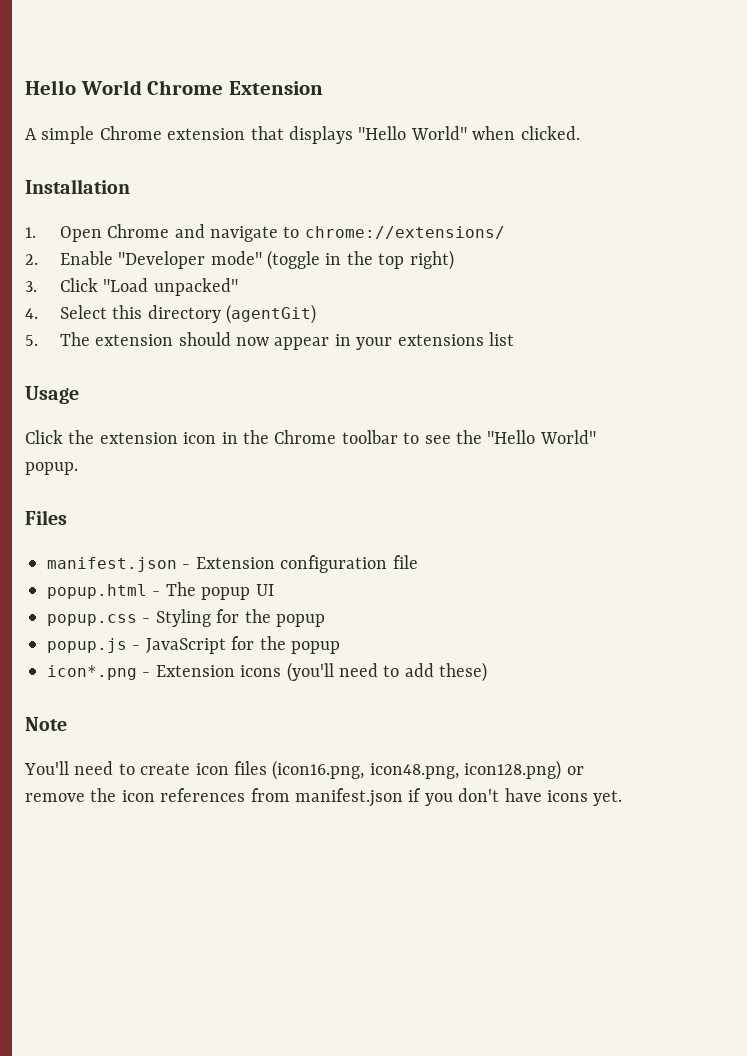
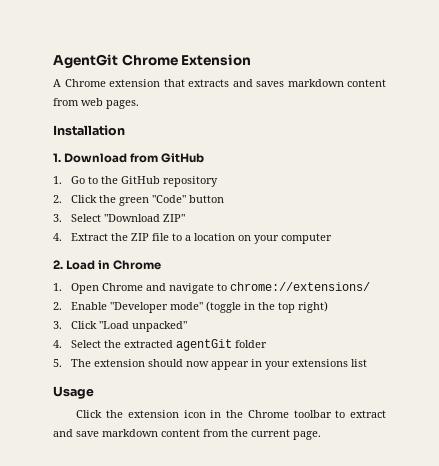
- Hello World Chrome Extension
+ AgentGit Chrome Extension
- A simple Chrome extension that displays "Hello World" when clicked.
+ A Chrome extension that extracts and saves markdown content from web pages.
  Installation
+ 1. Download from GitHub
+ 1. Go to the GitHub repository
+ 2. Click the green "Code" button
+ 3. Select "Download ZIP"
+ 4. Extract the ZIP file to a location on your computer
+ 2. Load in Chrome
- 4. Select this directory (agentGit)
+ 4. Select the extracted agentGit folder
- Click the extension icon in the Chrome toolbar to see the "Hello World" popup.
- Files
- manifest.json - Extension configuration file
- popup.html - The popup UI
- popup.css - Styling for the popup
- popup.js - JavaScript for the popup
- icon*.png - Extension icons (you'll need to add these)
- Note
- You'll need to create icon files (icon16.png, icon48.png, icon128.png) or remove the icon references from manifest.json if you don't have icons yet.
+ Click the extension icon in the Chrome toolbar to extract and save markdown content from the current page.

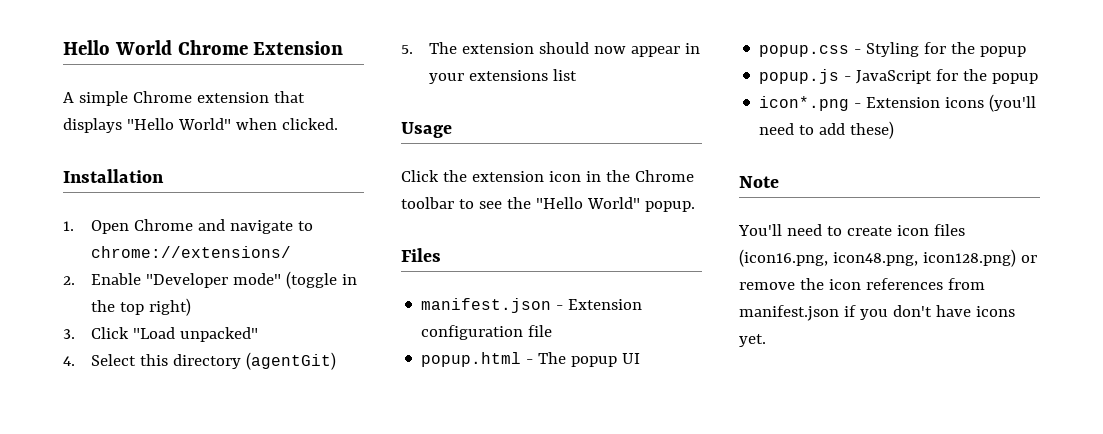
- AgentGit Chrome Extension
+ Hello World Chrome Extension
- A Chrome extension that extracts and saves markdown content from web pages.
+ A simple Chrome extension that displays "Hello World" when clicked.
  Installation
- 1. Download from GitHub
- 1. Go to the GitHub repository
- 2. Click the green "Code" button
- 3. Select "Download ZIP"
- 4. Extract the ZIP file to a location on your computer
- 2. Load in Chrome
- 4. Select the extracted agentGit folder
+ 4. Select this directory (agentGit)
- Click the extension icon in the Chrome toolbar to extract and save markdown content from the current page.
+ Click the extension icon in the Chrome toolbar to see the "Hello World" popup.
+ Files
+ manifest.json - Extension configuration file
+ popup.html - The popup UI
+ popup.css - Styling for the popup
+ popup.js - JavaScript for the popup
+ icon*.png - Extension icons (you'll need to add these)
+ Note
+ You'll need to create icon files (icon16.png, icon48.png, icon128.png) or remove the icon references from manifest.json if you don't have icons yet.

